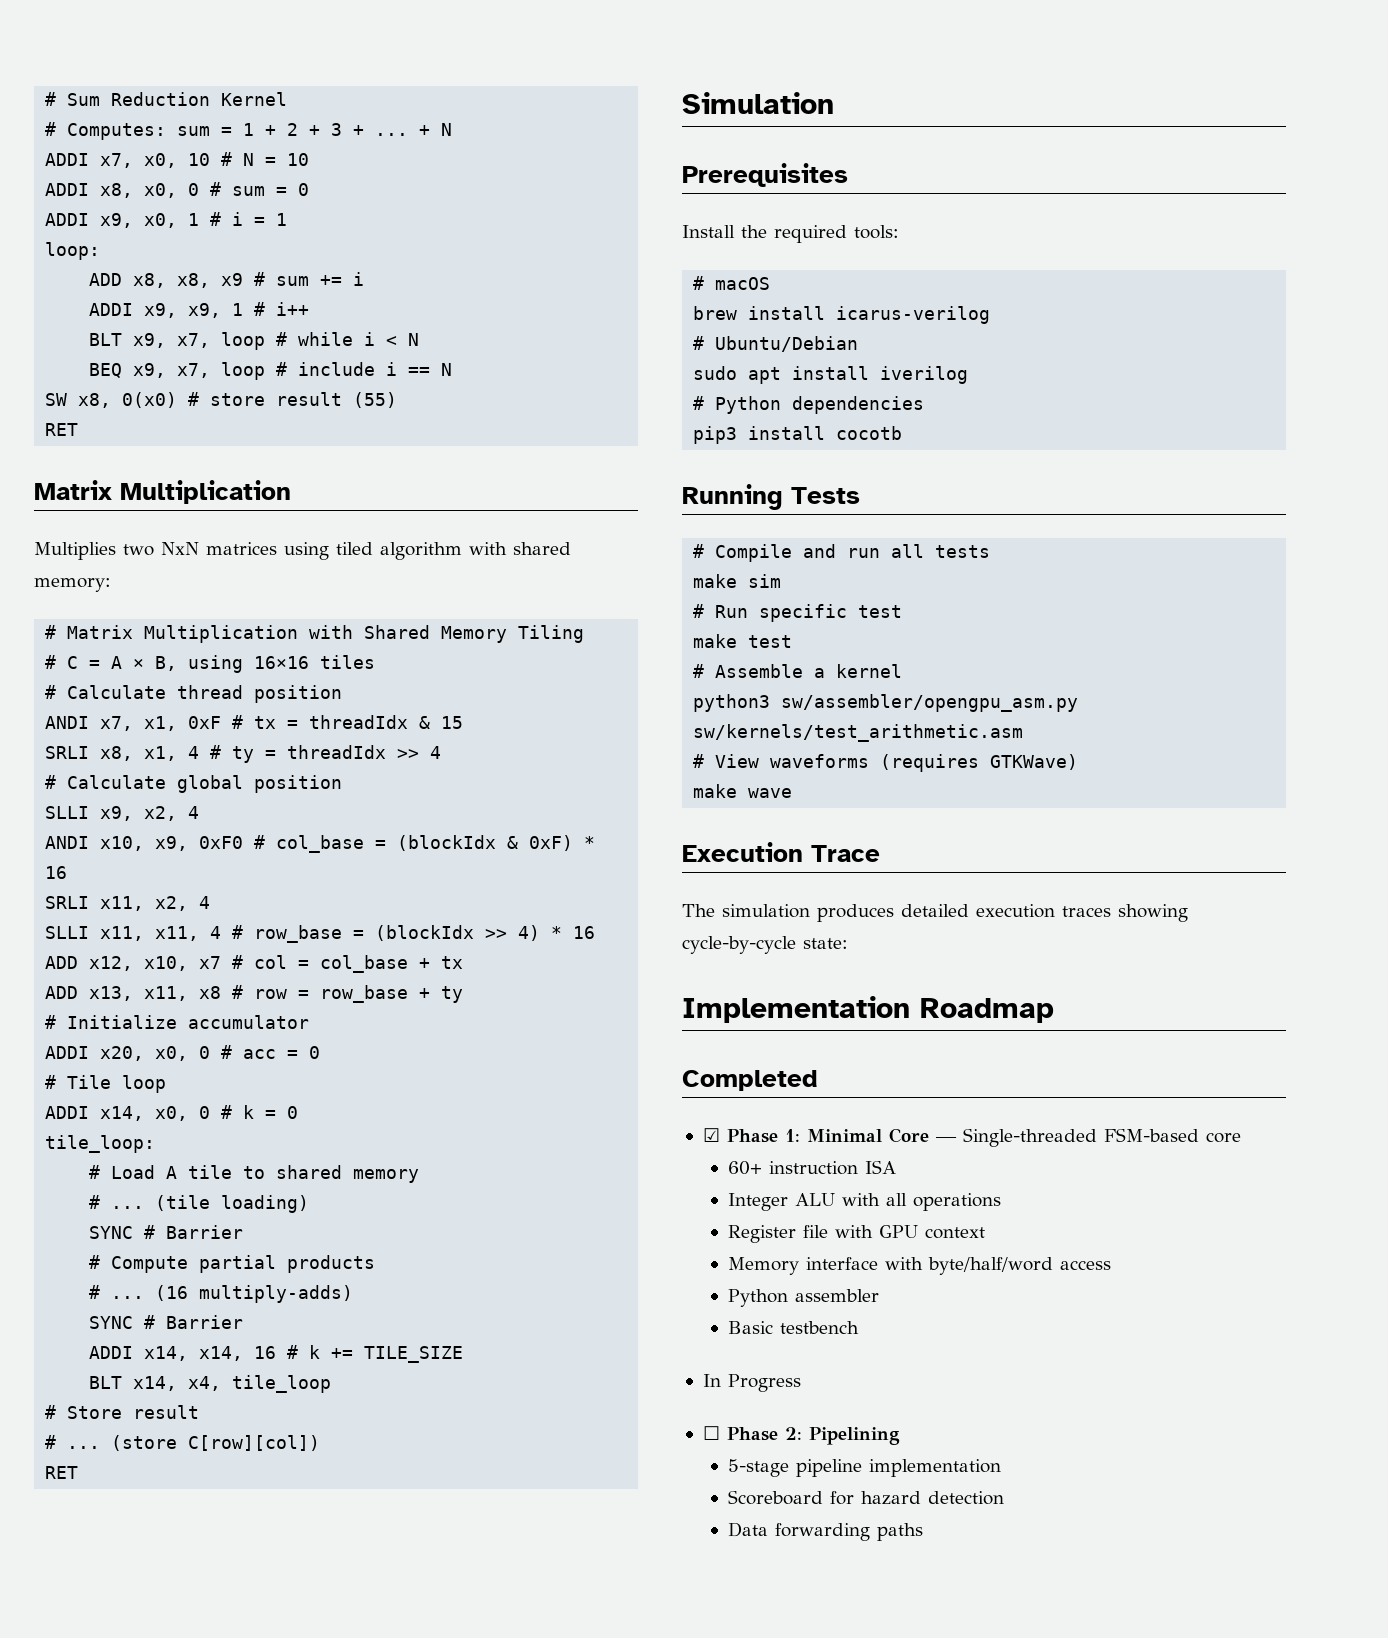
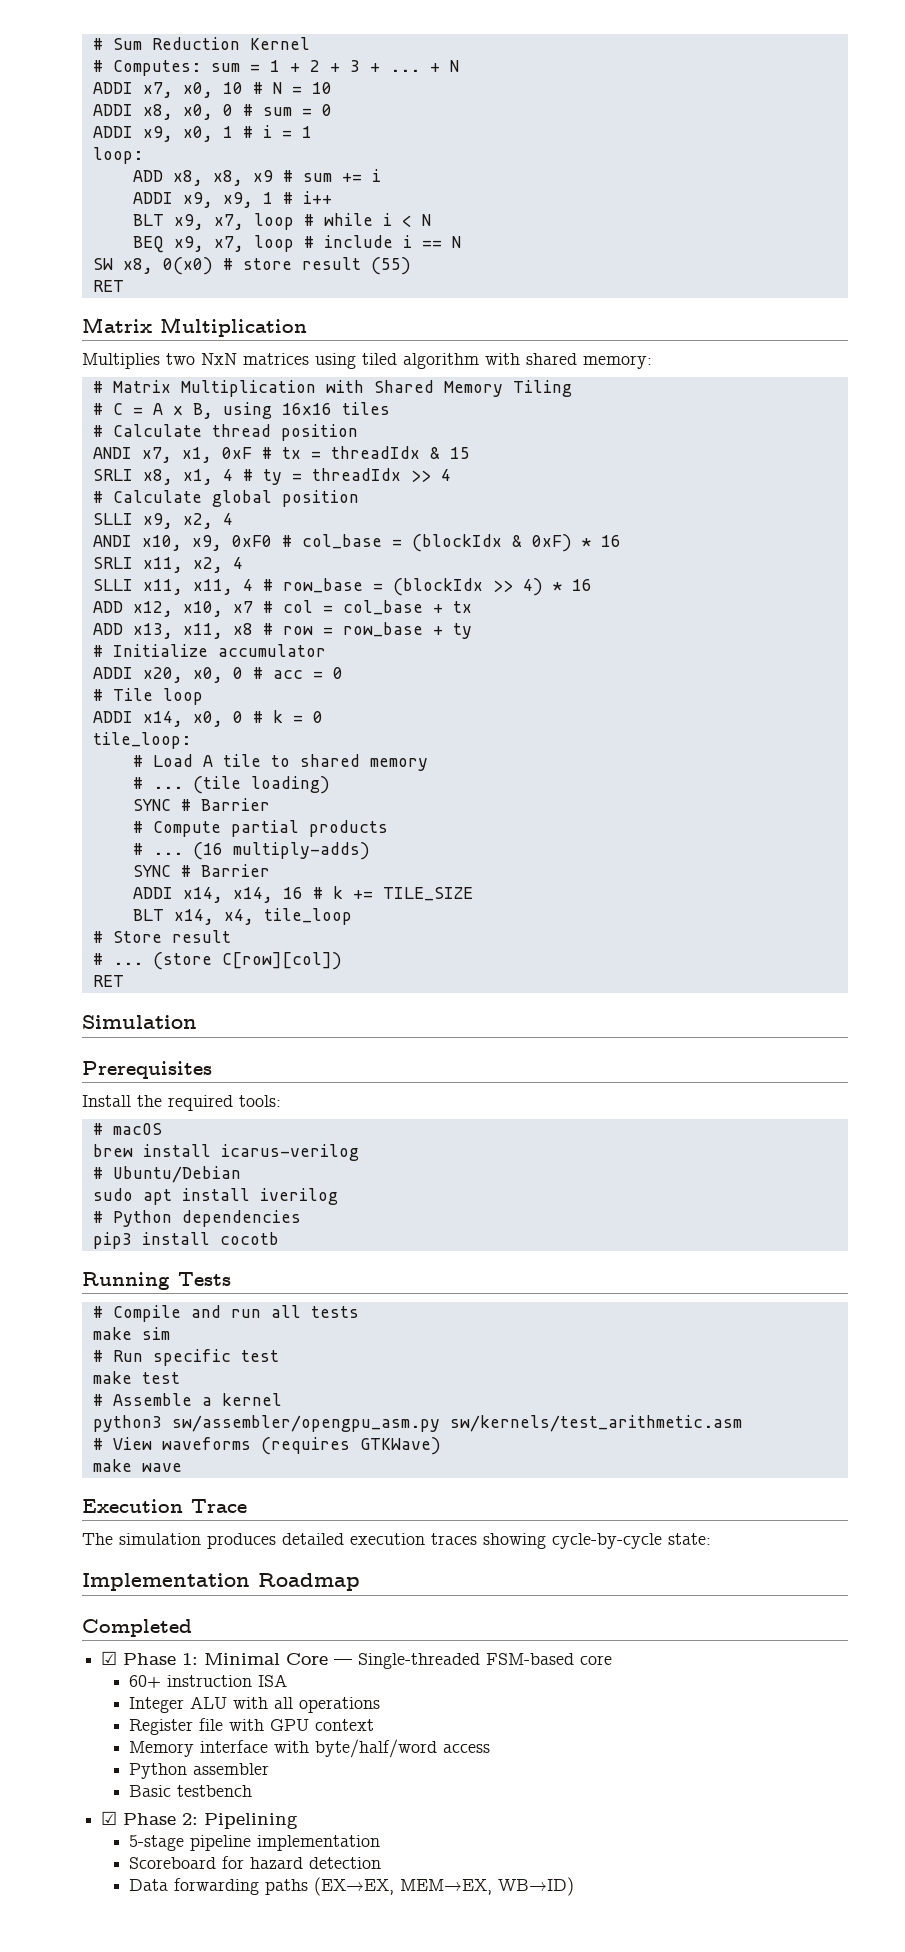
- In Progress
- ☐ Phase 2: Pipelining
+ ☑ Phase 2: Pipelining
- Data forwarding paths
+ Data forwarding paths (EX→EX, MEM→EX, WB→ID)

